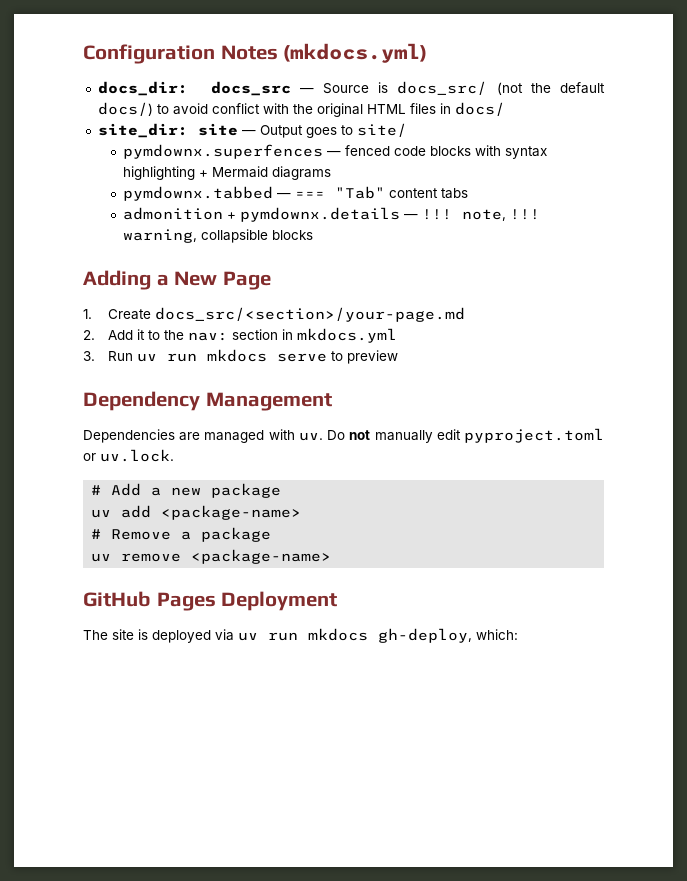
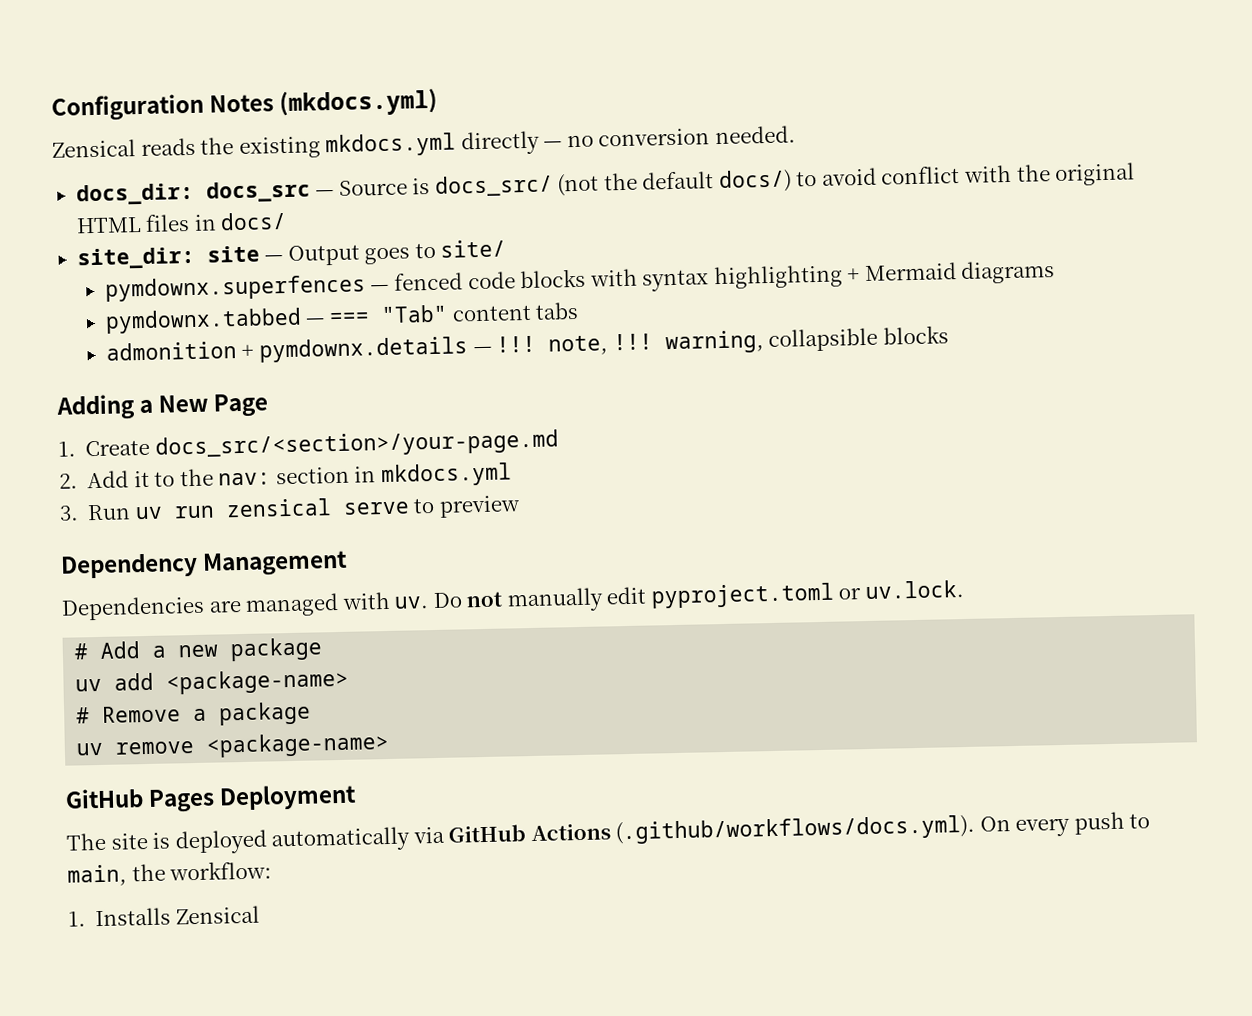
+ Zensical reads the existing mkdocs.yml directly — no conversion needed.
- 3. Run uv run mkdocs serve to preview
+ 3. Run uv run zensical serve to preview
- The site is deployed via uv run mkdocs gh-deploy, which:
+ The site is deployed automatically via GitHub Actions (.github/workflows/docs.yml). On every push to main, the workflow:
+ 1. Installs Zensical

